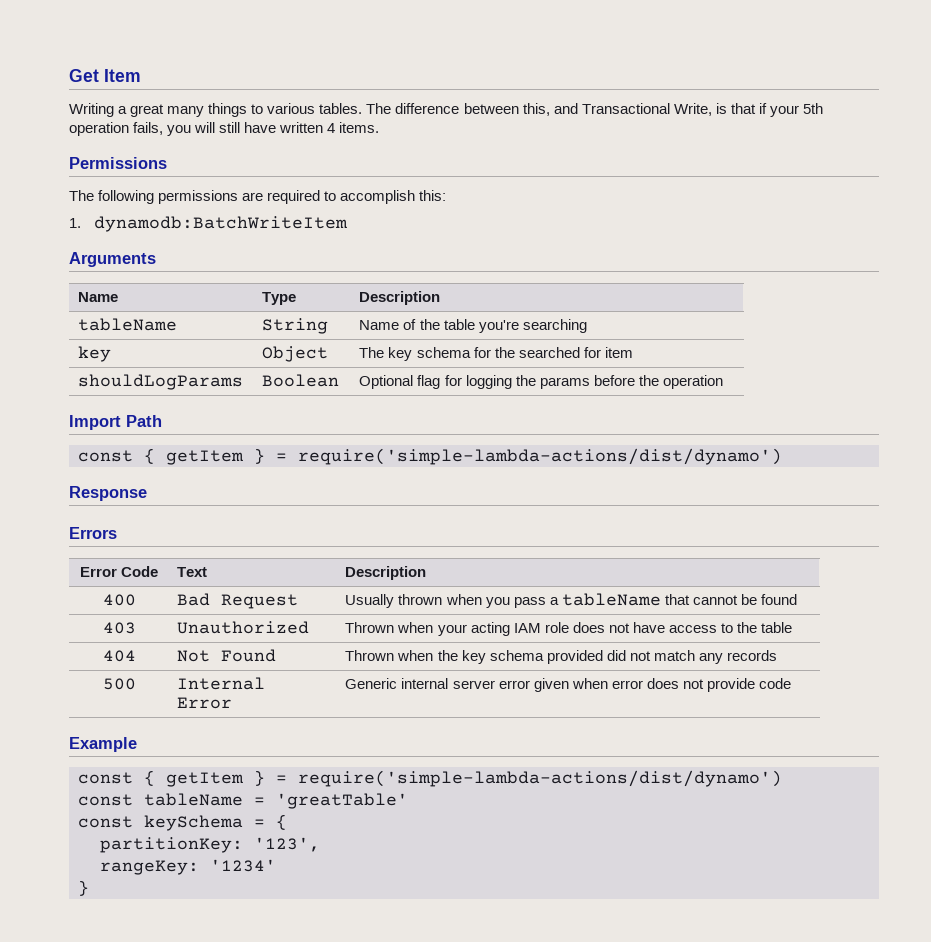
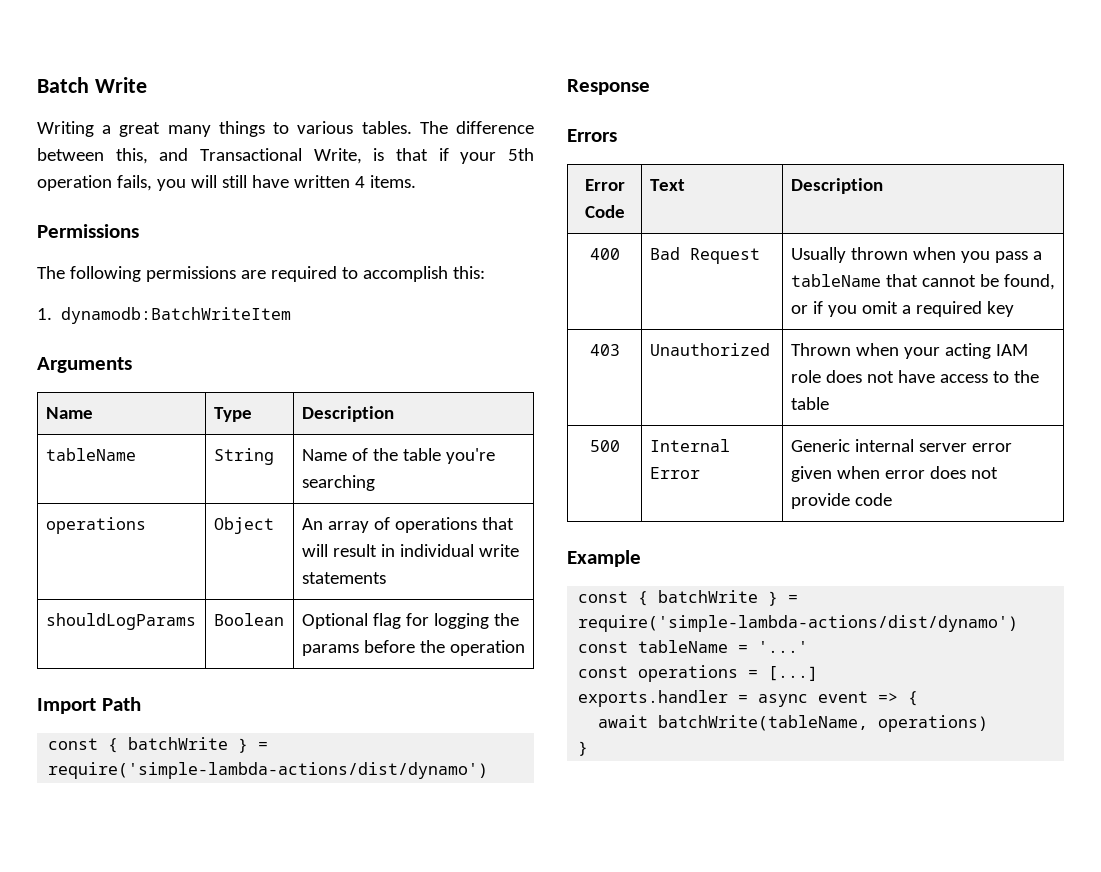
- Get Item
+ Batch Write
- key | Object | The key schema for the searched for item
+ operations | Object | An array of operations that will result in individual write statements
  Import Path
- const { getItem } = require('simple-lambda-actions/dist/dynamo')
+ const { batchWrite } = require('simple-lambda-actions/dist/dynamo')
- 400 | Bad Request | Usually thrown when you pass a tableName that cannot be found
+ 400 | Bad Request | Usually thrown when you pass a tableName that cannot be found, or if you omit a required key
- 404 | Not Found | Thrown when the key schema provided did not match any records
  Example
- const { getItem } = require('simple-lambda-actions/dist/dynamo')
+ const { batchWrite } = require('simple-lambda-actions/dist/dynamo')
- const tableName = 'greatTable'
- const keySchema = {
- partitionKey: '123',
- rangeKey: '1234'
+ const tableName = '...'
+ const operations = [...]
+ exports.handler = async event => {
+ await batchWrite(tableName, operations)

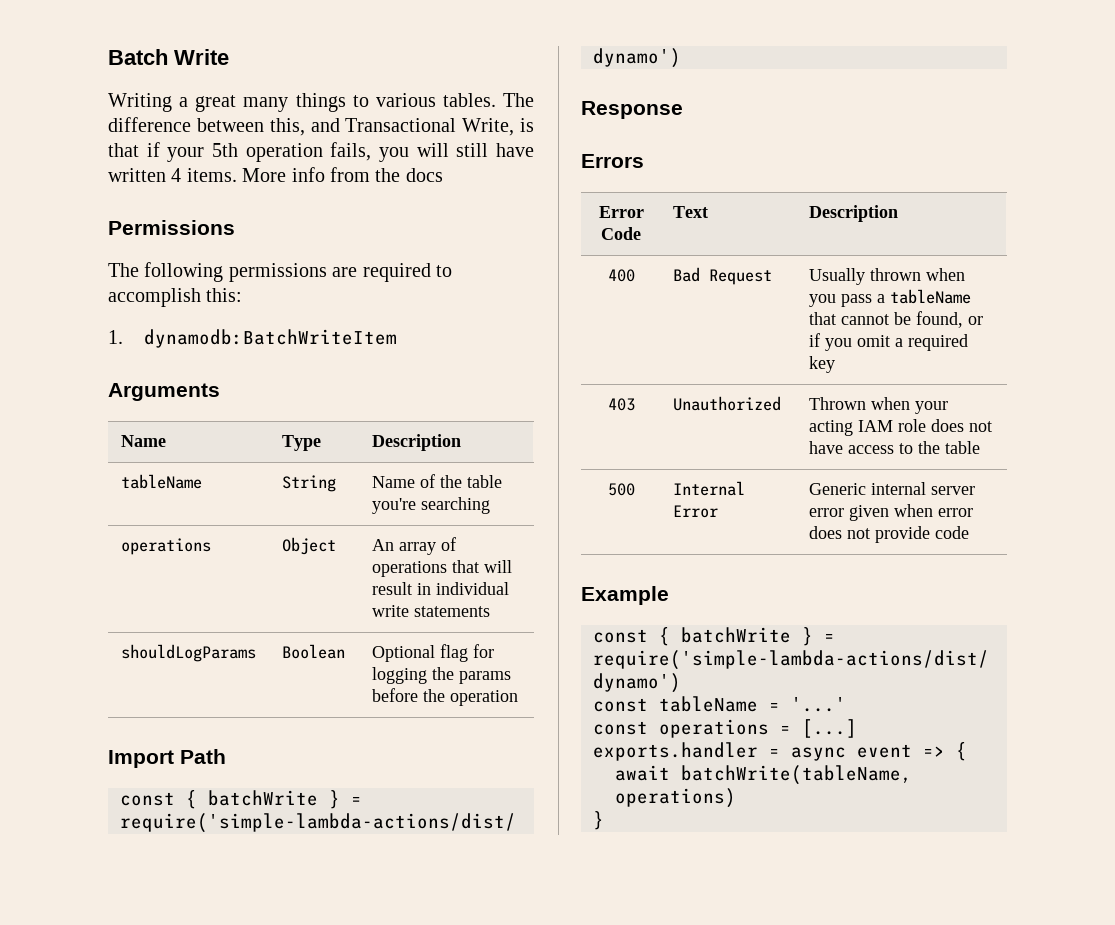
+ More info from the docs

